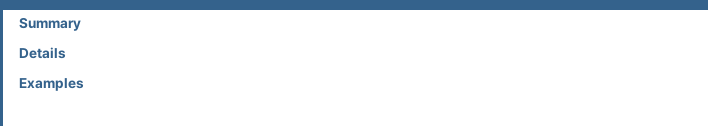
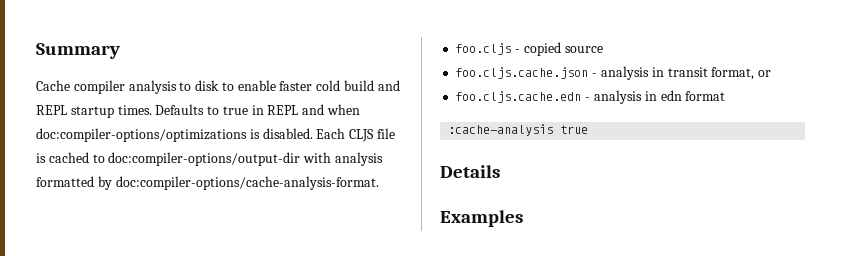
+ Cache compiler analysis to disk to enable faster cold build and REPL startup times. Defaults to true in REPL and when doc:compiler-options/optimizations is disabled. Each CLJS file is cached to doc:compiler-options/output-dir with analysis formatted by doc:compiler-options/cache-analysis-format.
+ foo.cljs - copied source
+ foo.cljs.cache.json - analysis in transit format, or
+ foo.cljs.cache.edn - analysis in edn format
+ :cache-analysis true

